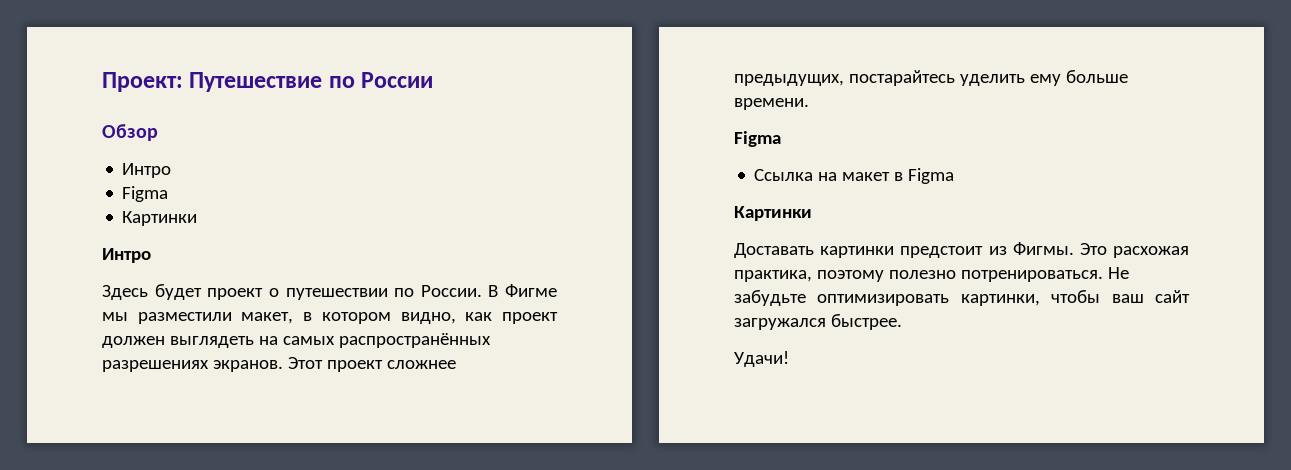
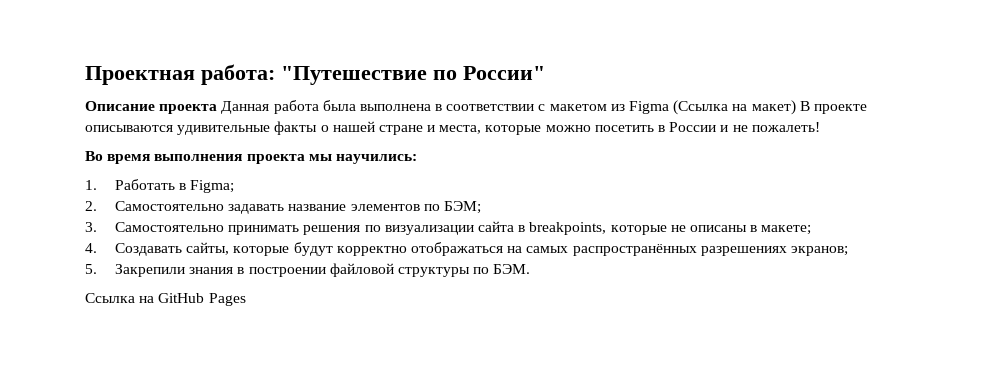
- Проект: Путешествие по России
- Обзор
- Интро
- Figma
- Картинки
- Интро
- Здесь будет проект о путешествии по России. В Фигме мы разместили макет, в котором видно, как проект должен выглядеть на самых распространённых разрешениях экранов. Этот проект сложнее предыдущих, постарайтесь уделить ему больше времени.
- Figma
- Ссылка на макет в Figma
- Картинки
- Доставать картинки предстоит из Фигмы. Это расхожая практика, поэтому полезно потренироваться. Не забудьте оптимизировать картинки, чтобы ваш сайт загружался быстрее.
- Удачи!
+ Проектная работа: "Путешествие по России"
+ Описание проекта Данная работа была выполнена в соответствии с макетом из Figma (Ссылка на макет) В проекте описываются удивительные факты о нашей стране и места, которые можно посетить в России и не пожалеть!
+ Во время выполнения проекта мы научились:
+ 1. Работать в Figma;
+ 2. Самостоятельно задавать название элементов по БЭМ;
+ 3. Самостоятельно принимать решения по визуализации сайта в breakpoints, которые не описаны в макете;
+ 4. Создавать сайты, которые будут корректно отображаться на самых распространённых разрешениях экранов;
+ 5. Закрепили знания в построении файловой структуры по БЭМ.
+ Ссылка на GitHub Pages

